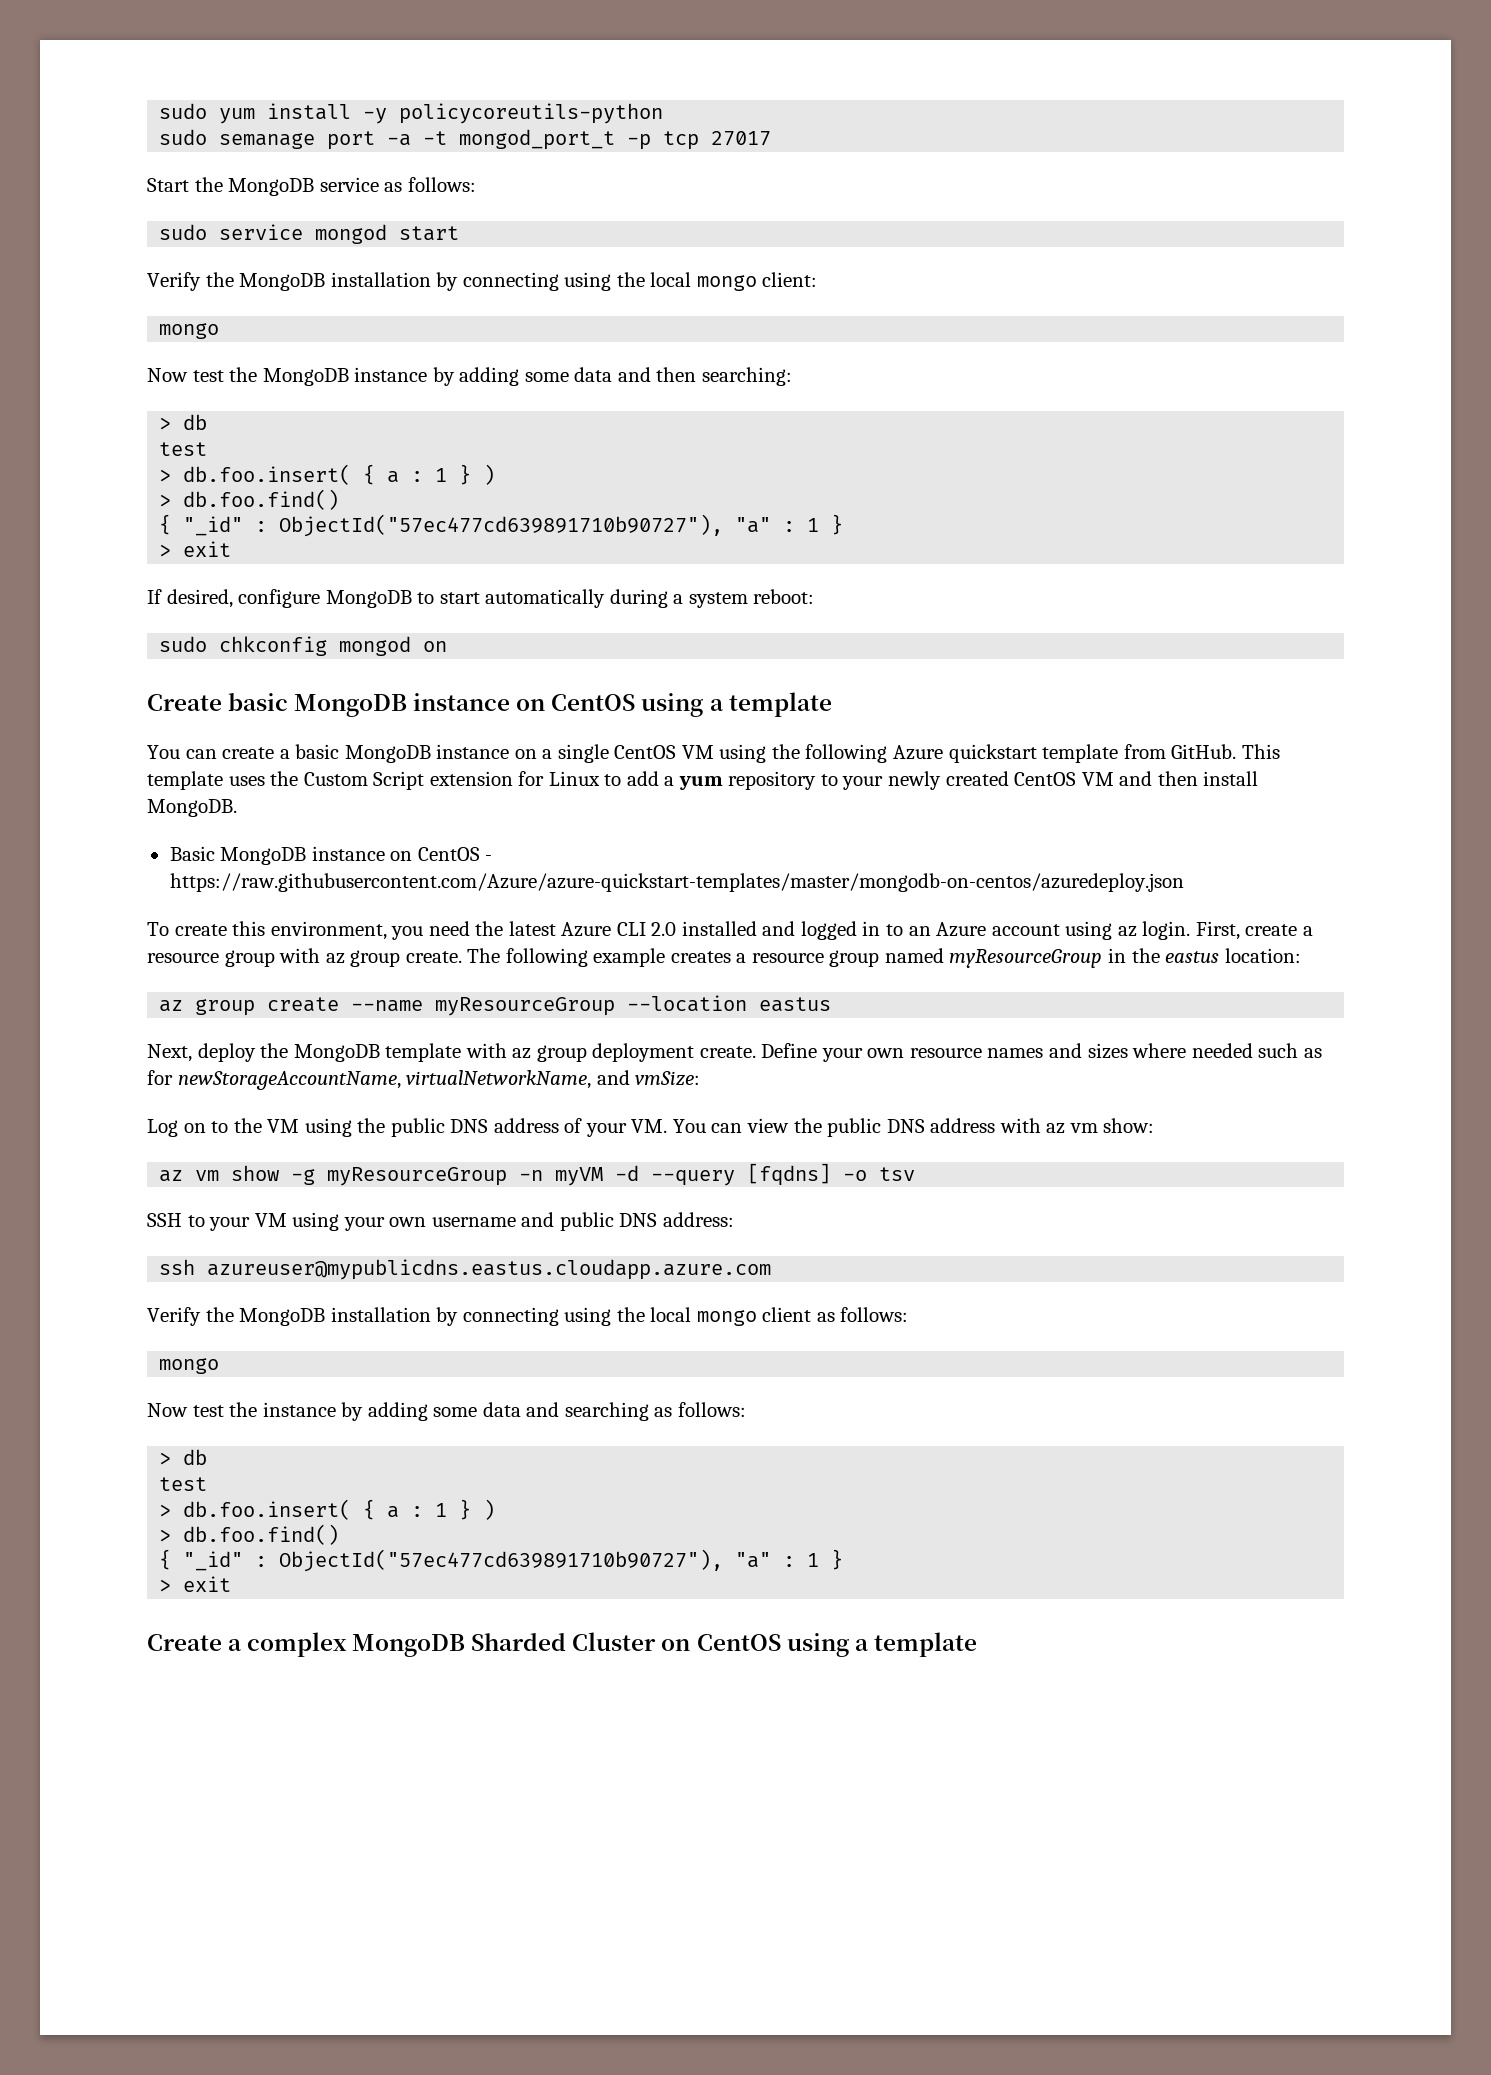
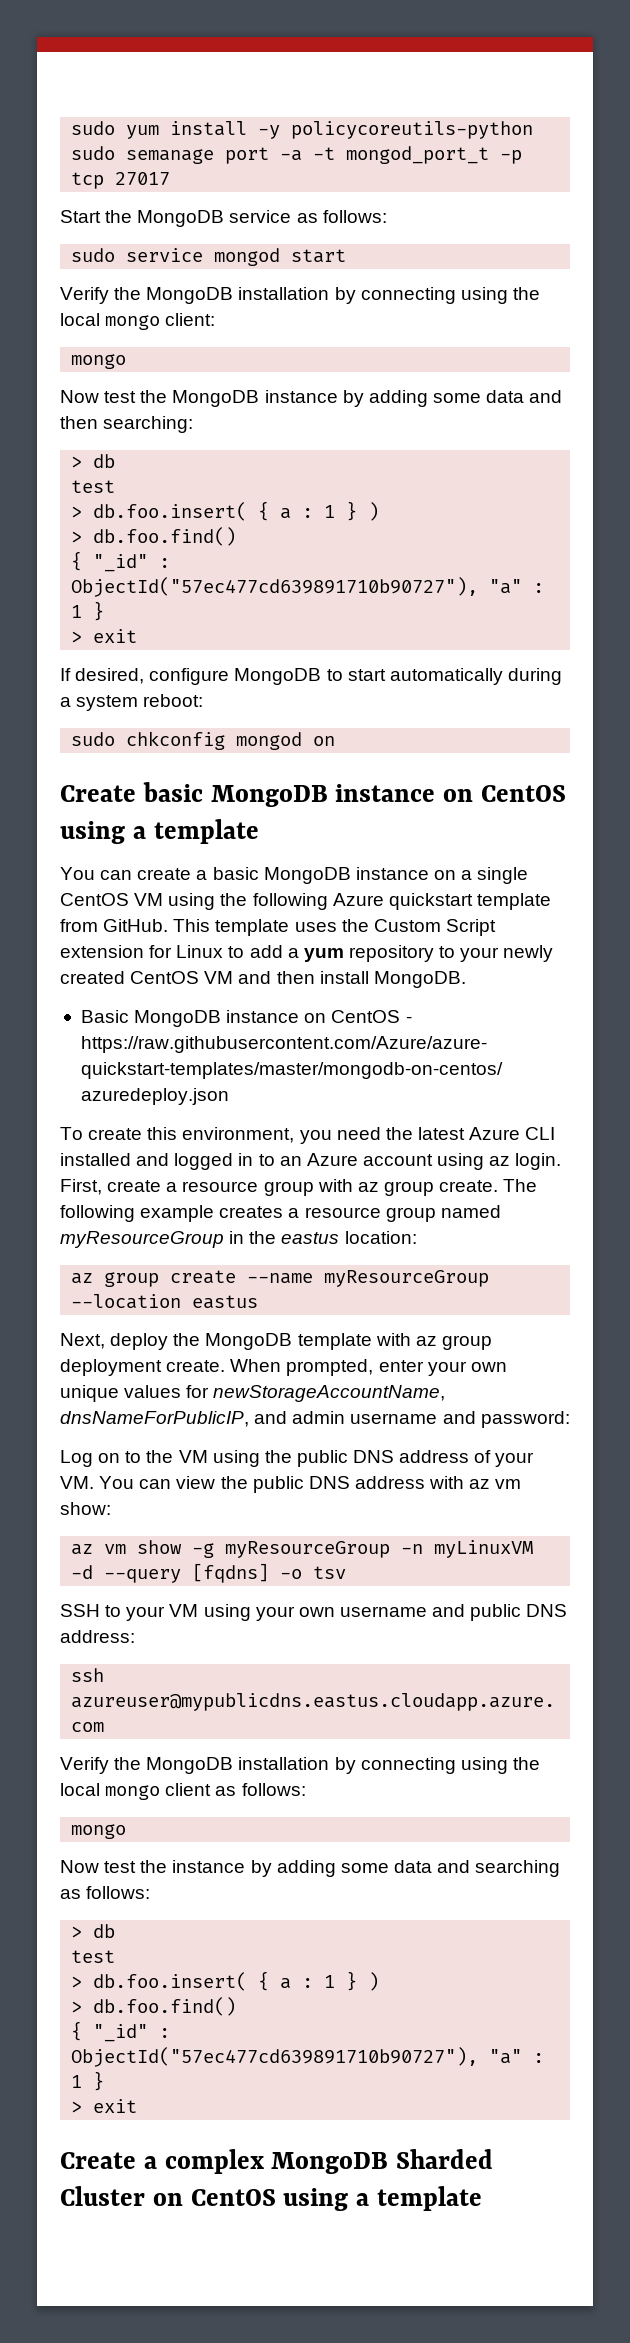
- To create this environment, you need the latest Azure CLI 2.0 installed and logged in to an Azure account using az login.
+ To create this environment, you need the latest Azure CLI installed and logged in to an Azure account using az login.
- Define your own resource names and sizes where needed such as for newStorageAccountName, virtualNetworkName, and vmSize:
+ When prompted, enter your own unique values for newStorageAccountName, dnsNameForPublicIP, and admin username and password:
- az vm show -g myResourceGroup -n myVM -d --query [fqdns] -o tsv
+ az vm show -g myResourceGroup -n myLinuxVM -d --query [fqdns] -o tsv

